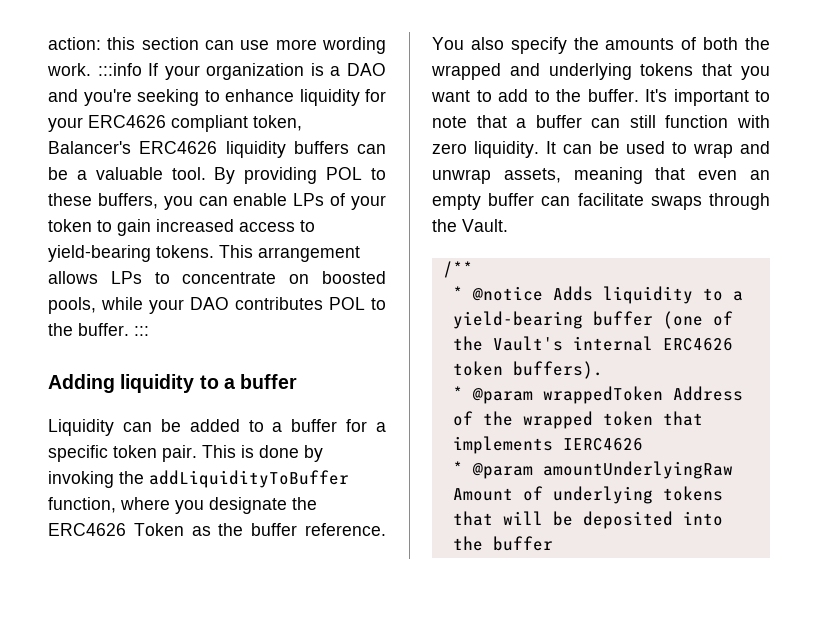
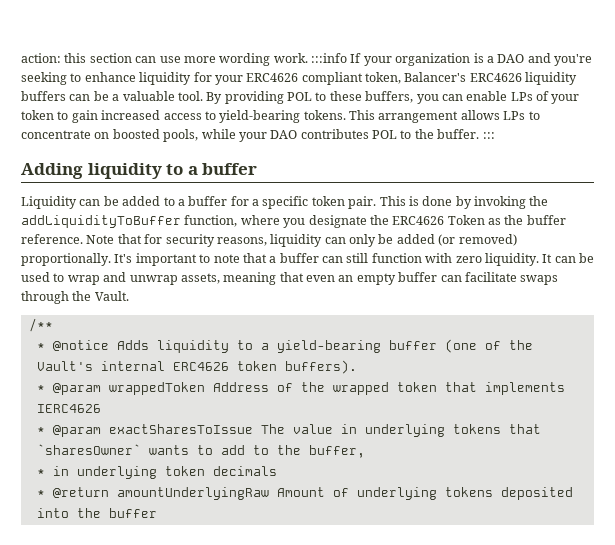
- You also specify the amounts of both the wrapped and underlying tokens that you want to add to the buffer.
+ Note that for security reasons, liquidity can only be added (or removed) proportionally.
- * @param amountUnderlyingRaw Amount of underlying tokens that will be deposited into the buffer
+ * @param exactSharesToIssue The value in underlying tokens that `sharesOwner` wants to add to the buffer,
+ * in underlying token decimals
+ * @return amountUnderlyingRaw Amount of underlying tokens deposited into the buffer

